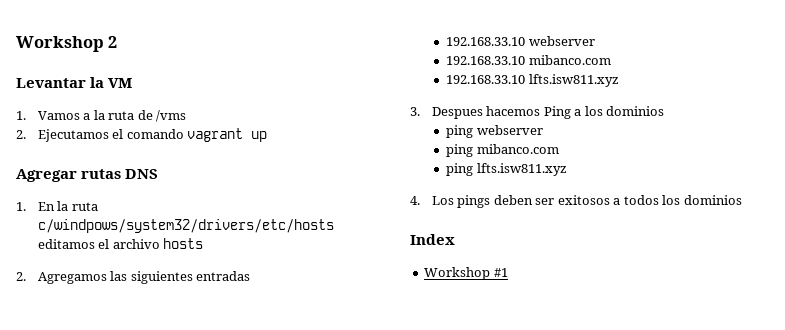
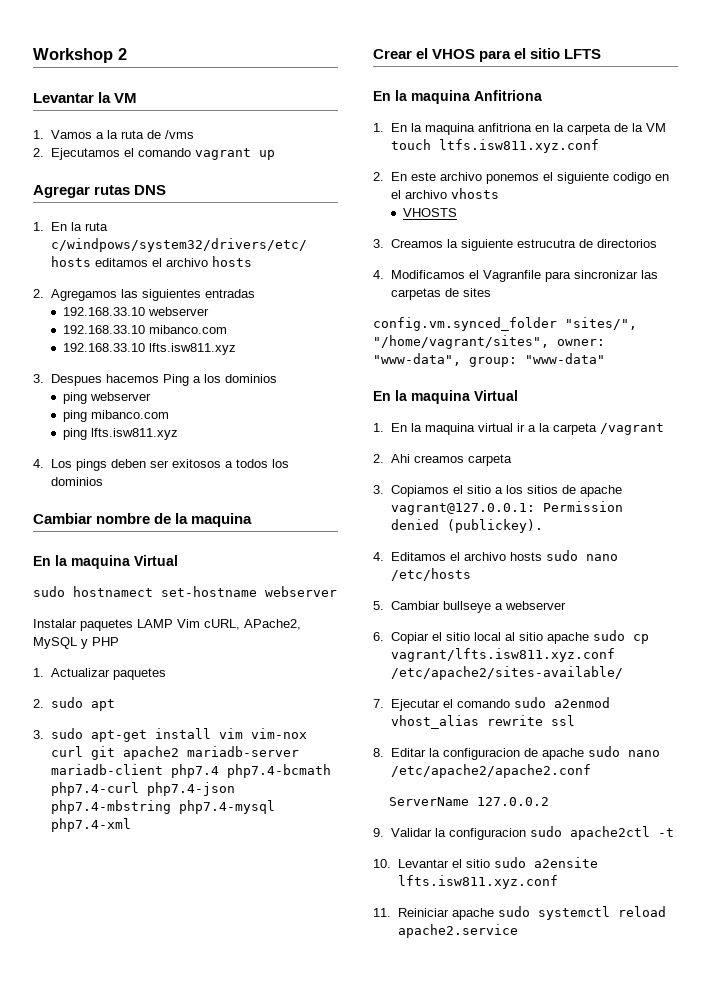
- Index
- Workshop #1
+ Cambiar nombre de la maquina
+ En la maquina Virtual
+ sudo hostnamect set-hostname webserver
+ Instalar paquetes LAMP Vim cURL, APache2, MySQL y PHP
+ 1. Actualizar paquetes
+ 2. sudo apt
+ 3. sudo apt-get install vim vim-nox curl git apache2 mariadb-server mariadb-client php7.4 php7.4-bcmath php7.4-curl php7.4-json php7.4-mbstring php7.4-mysql php7.4-xml
+ Crear el VHOS para el sitio LFTS
+ En la maquina Anfitriona
+ 1. En la maquina anfitriona en la carpeta de la VM touch ltfs.isw811.xyz.conf
+ 2. En este archivo ponemos el siguiente codigo en el archivo vhosts
+ VHOSTS
+ 3. Creamos la siguiente estrucutra de directorios
+ 4. Modificamos el Vagranfile para sincronizar las carpetas de sites
+ config.vm.synced_folder "sites/", "/home/vagrant/sites", owner: "www-data", group: "www-data"
+ En la maquina Virtual
+ 1. En la maquina virtual ir a la carpeta /vagrant
+ 2. Ahi creamos carpeta
+ 3. Copiamos el sitio a los sitios de apache vagrant@127.0.0.1: Permission denied (publickey).
+ 4. Editamos el archivo hosts sudo nano /etc/hosts
+ 5. Cambiar bullseye a webserver
+ 6. Copiar el sitio local al sitio apache sudo cp vagrant/lfts.isw811.xyz.conf /etc/apache2/sites-available/
+ 7. Ejecutar el comando sudo a2enmod vhost_alias rewrite ssl
+ 8. Editar la configuracion de apache sudo nano /etc/apache2/apache2.conf
+ ServerName 127.0.0.2
+ 9. Validar la configuracion sudo apache2ctl -t
+ 10. Levantar el sitio sudo a2ensite lfts.isw811.xyz.conf
+ 11. Reiniciar apache sudo systemctl reload apache2.service

